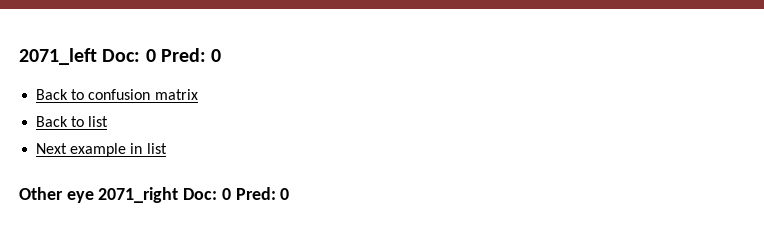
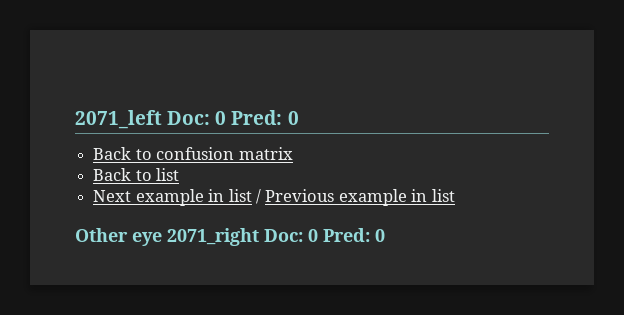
- Next example in list
+ Next example in list / Previous example in list

